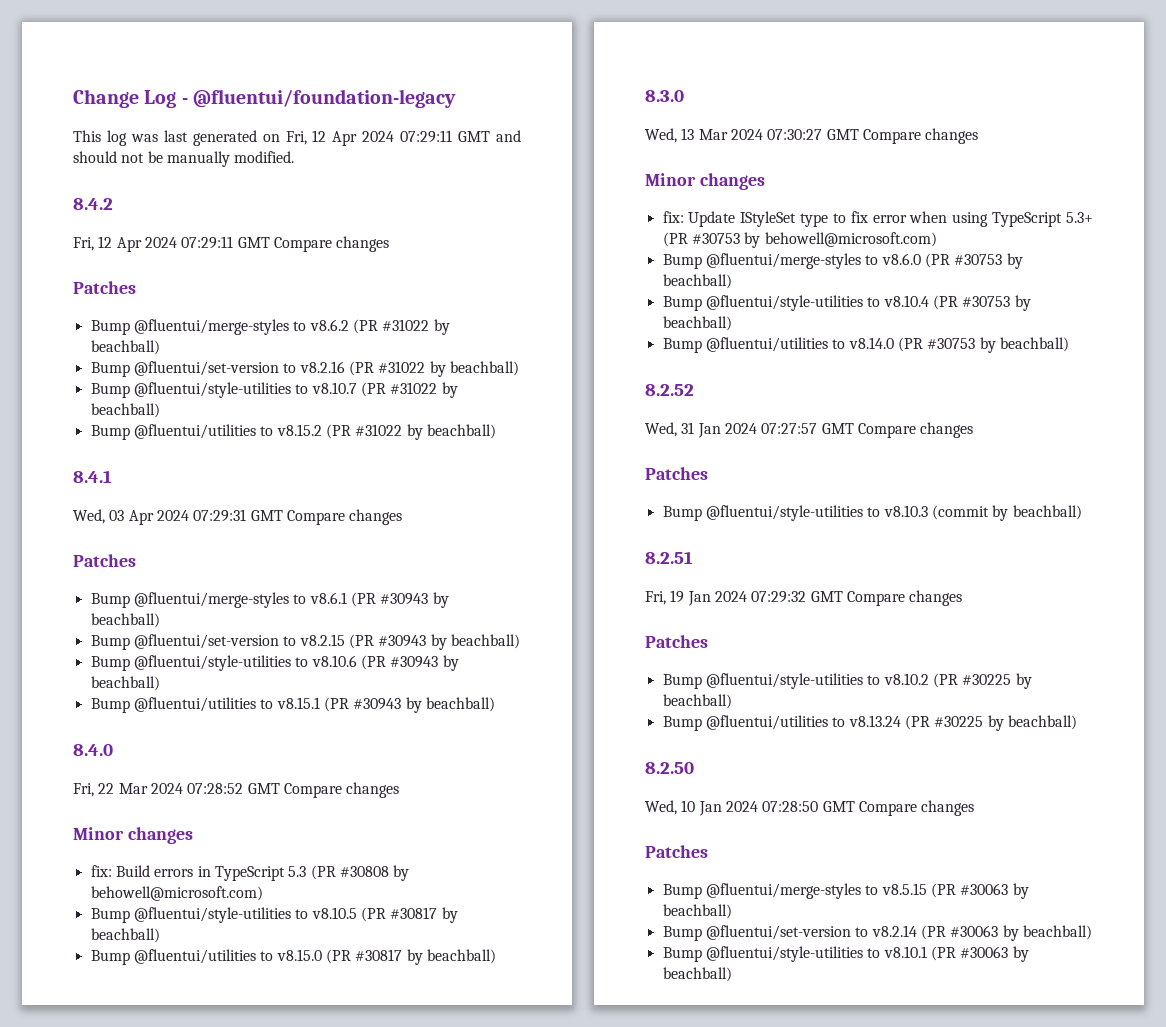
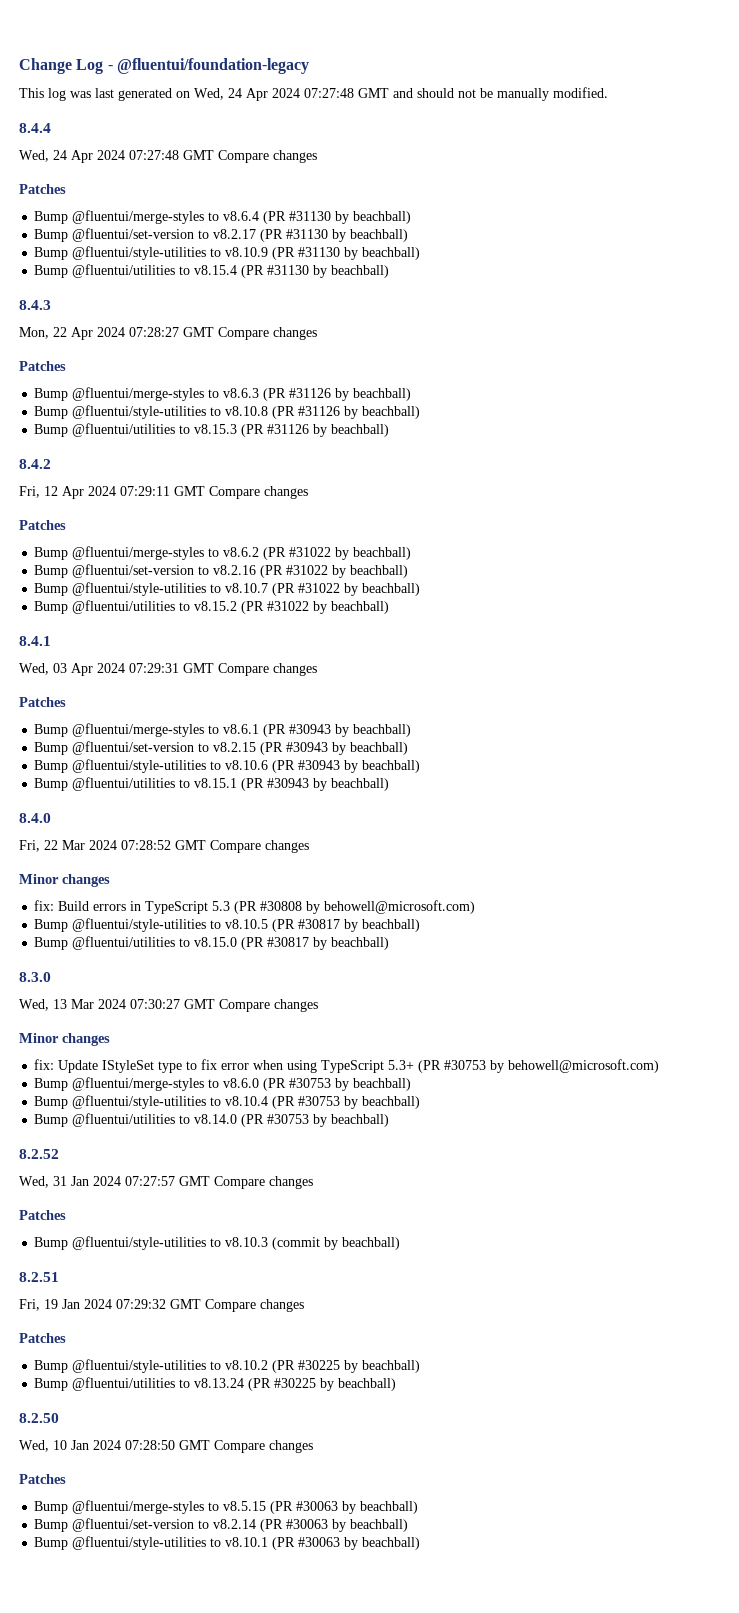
- This log was last generated on Fri, 12 Apr 2024 07:29:11 GMT and should not be manually modified.
+ This log was last generated on Wed, 24 Apr 2024 07:27:48 GMT and should not be manually modified.
+ 8.4.4
+ Wed, 24 Apr 2024 07:27:48 GMT Compare changes
+ Patches
+ Bump @fluentui/merge-styles to v8.6.4 (PR #31130 by beachball)
+ Bump @fluentui/set-version to v8.2.17 (PR #31130 by beachball)
+ Bump @fluentui/style-utilities to v8.10.9 (PR #31130 by beachball)
+ Bump @fluentui/utilities to v8.15.4 (PR #31130 by beachball)
+ 8.4.3
+ Mon, 22 Apr 2024 07:28:27 GMT Compare changes
+ Patches
+ Bump @fluentui/merge-styles to v8.6.3 (PR #31126 by beachball)
+ Bump @fluentui/style-utilities to v8.10.8 (PR #31126 by beachball)
+ Bump @fluentui/utilities to v8.15.3 (PR #31126 by beachball)

